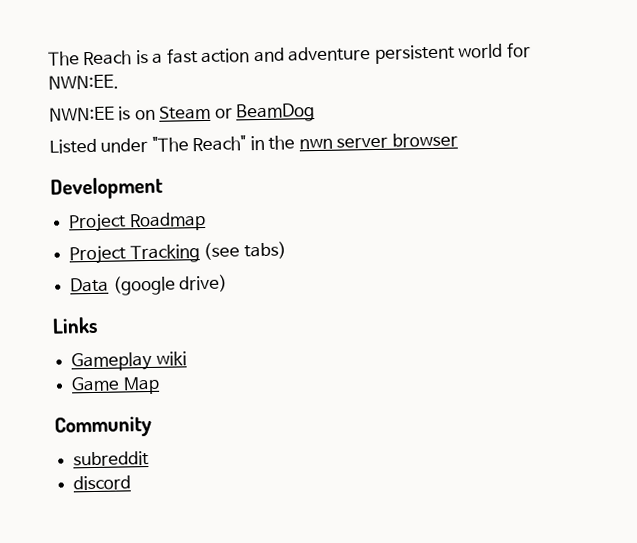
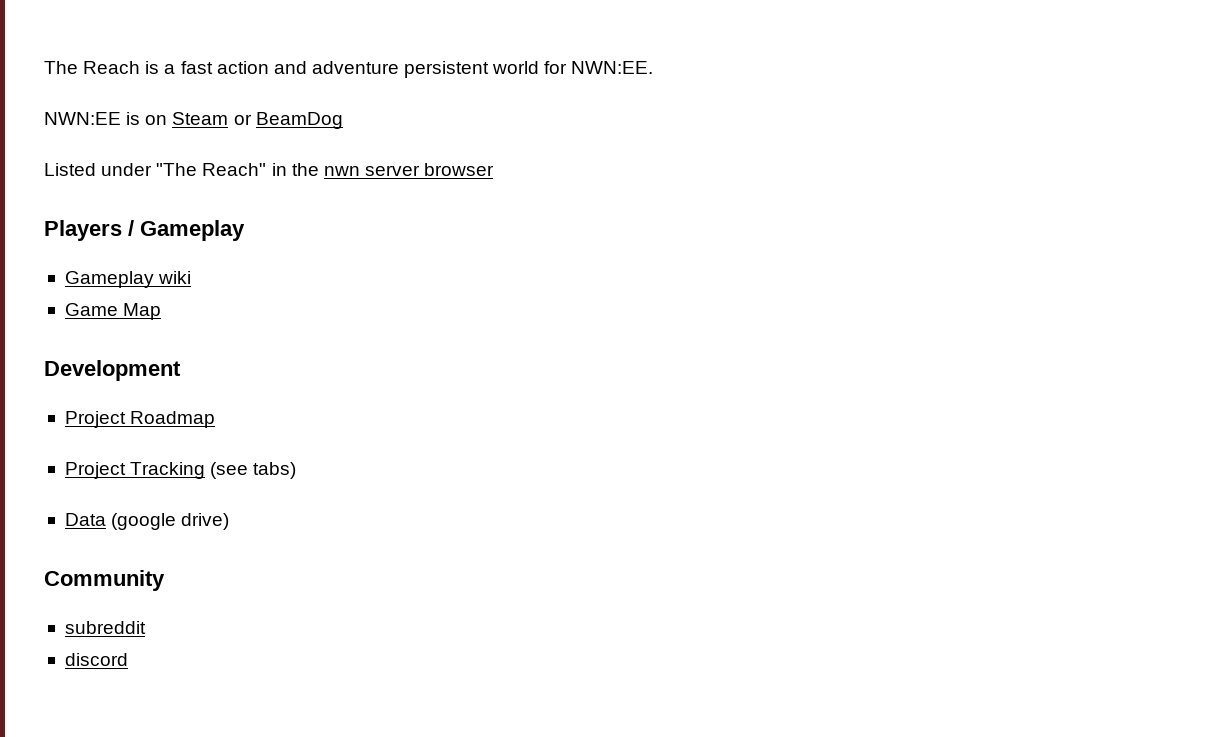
+ Players / Gameplay
+ Gameplay wiki
+ Game Map
- Links
- Gameplay wiki
- Game Map

